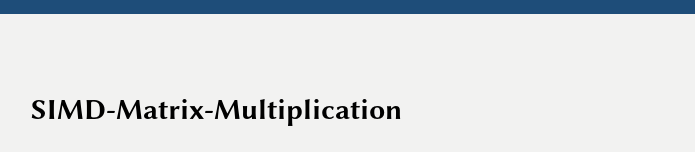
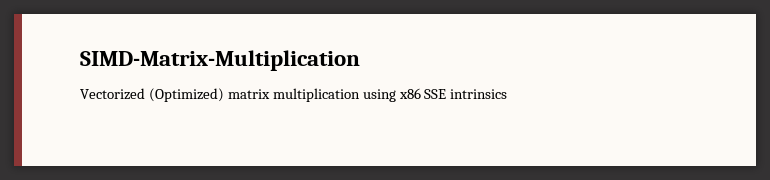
+ Vectorized (Optimized) matrix multiplication using x86 SSE intrinsics

